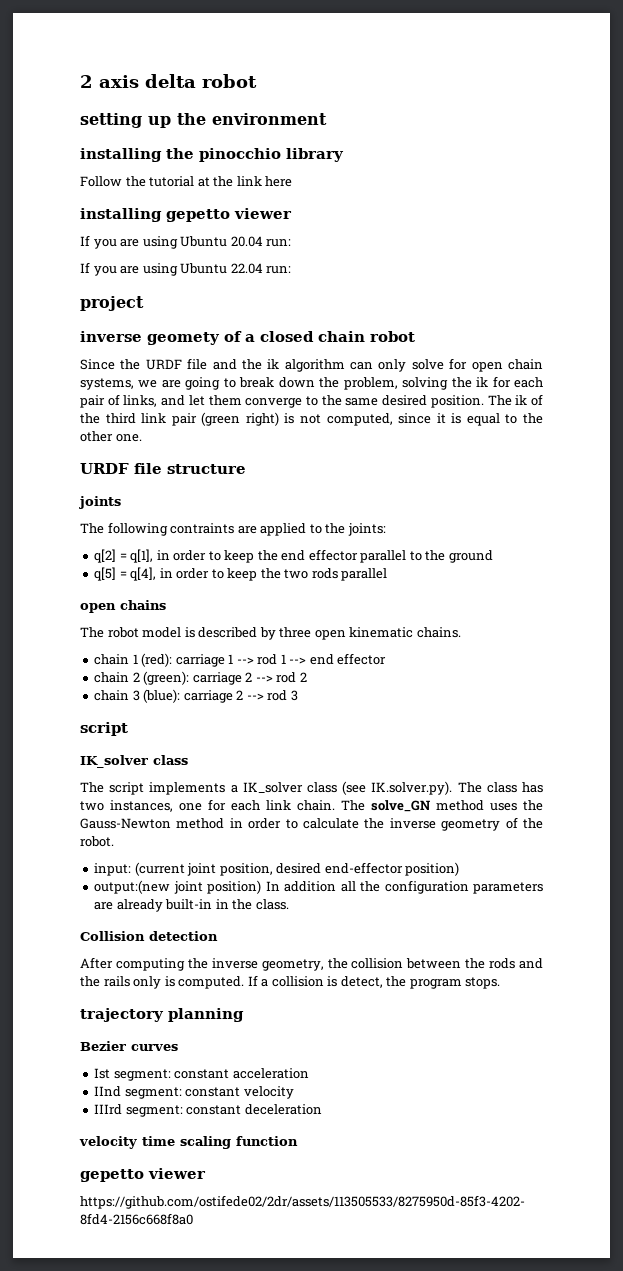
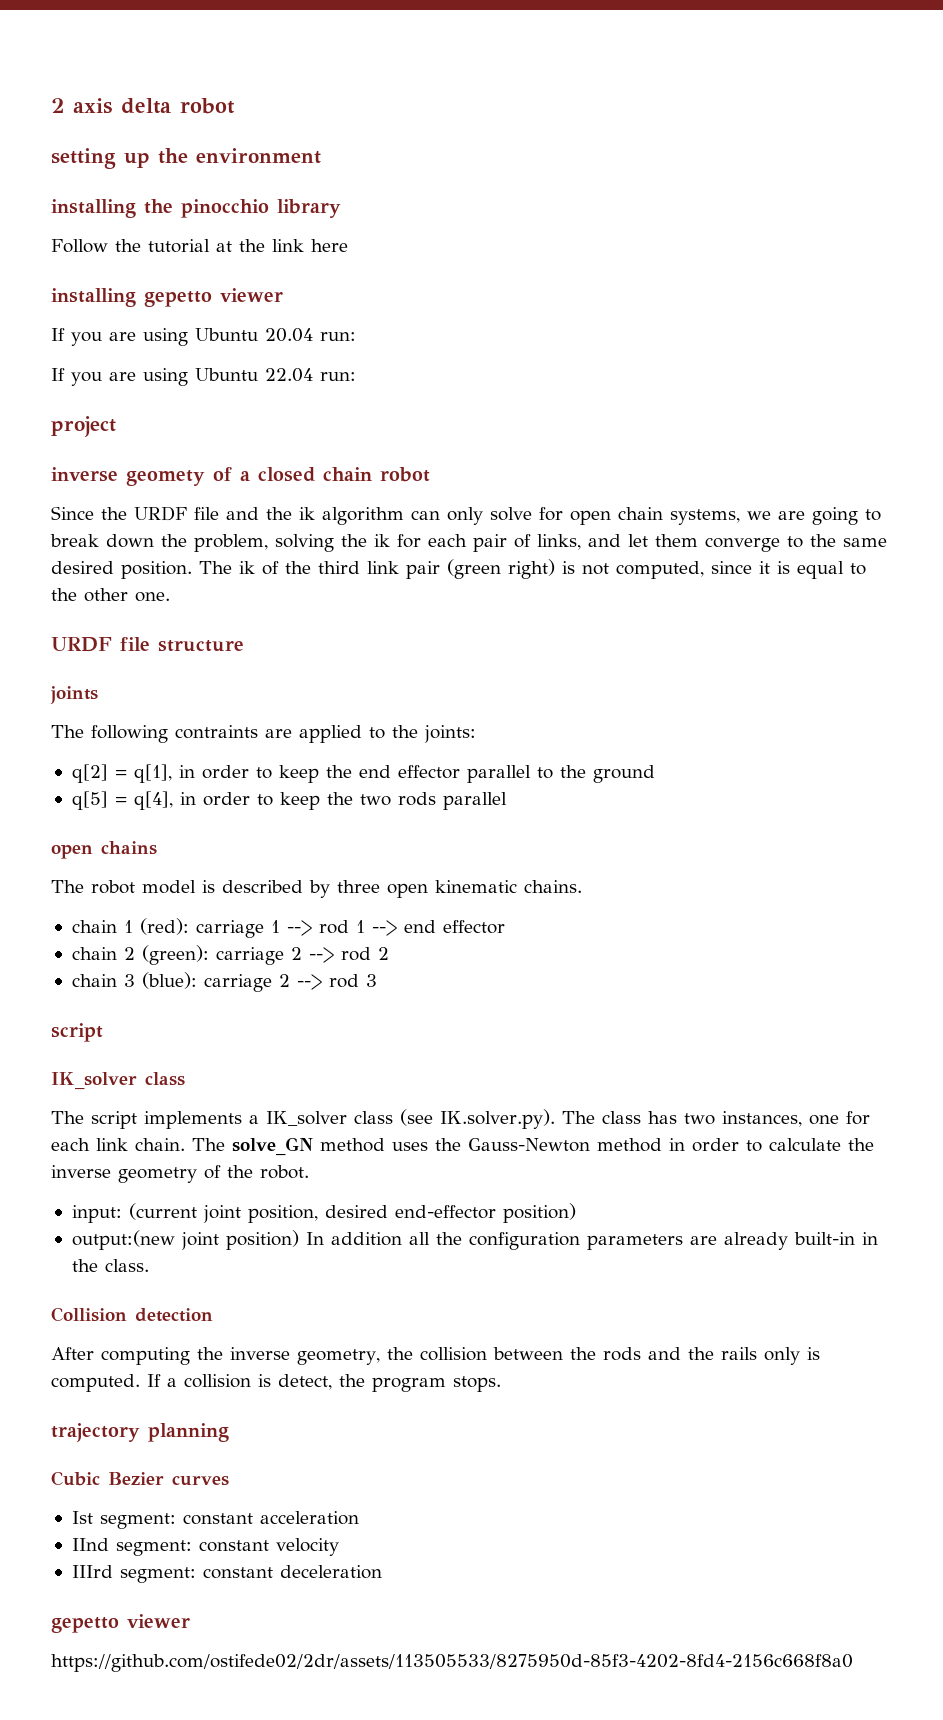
- Bezier curves
+ Cubic Bezier curves
- velocity time scaling function

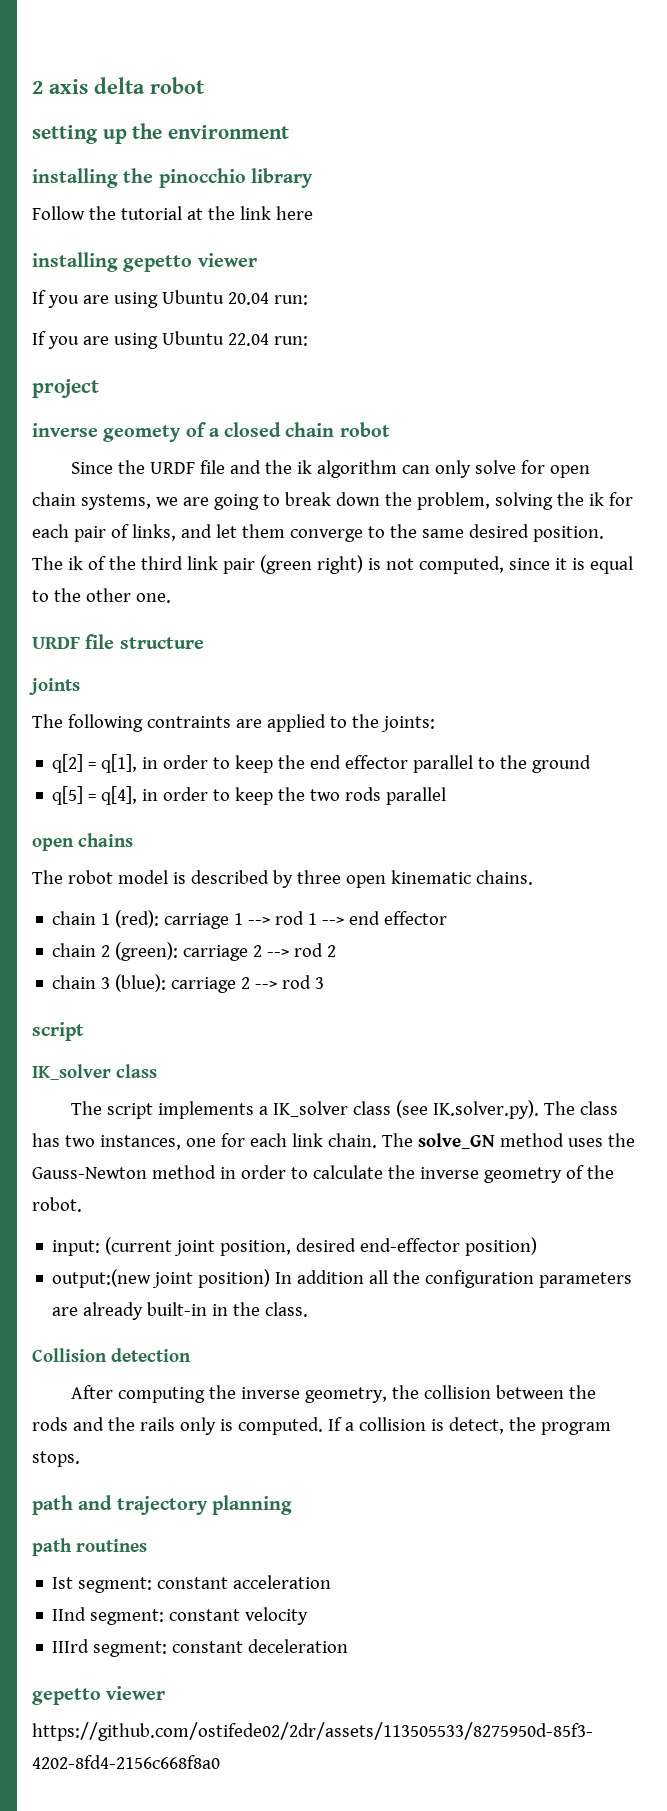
- trajectory planning
+ path and trajectory planning
- Cubic Bezier curves
+ path routines

